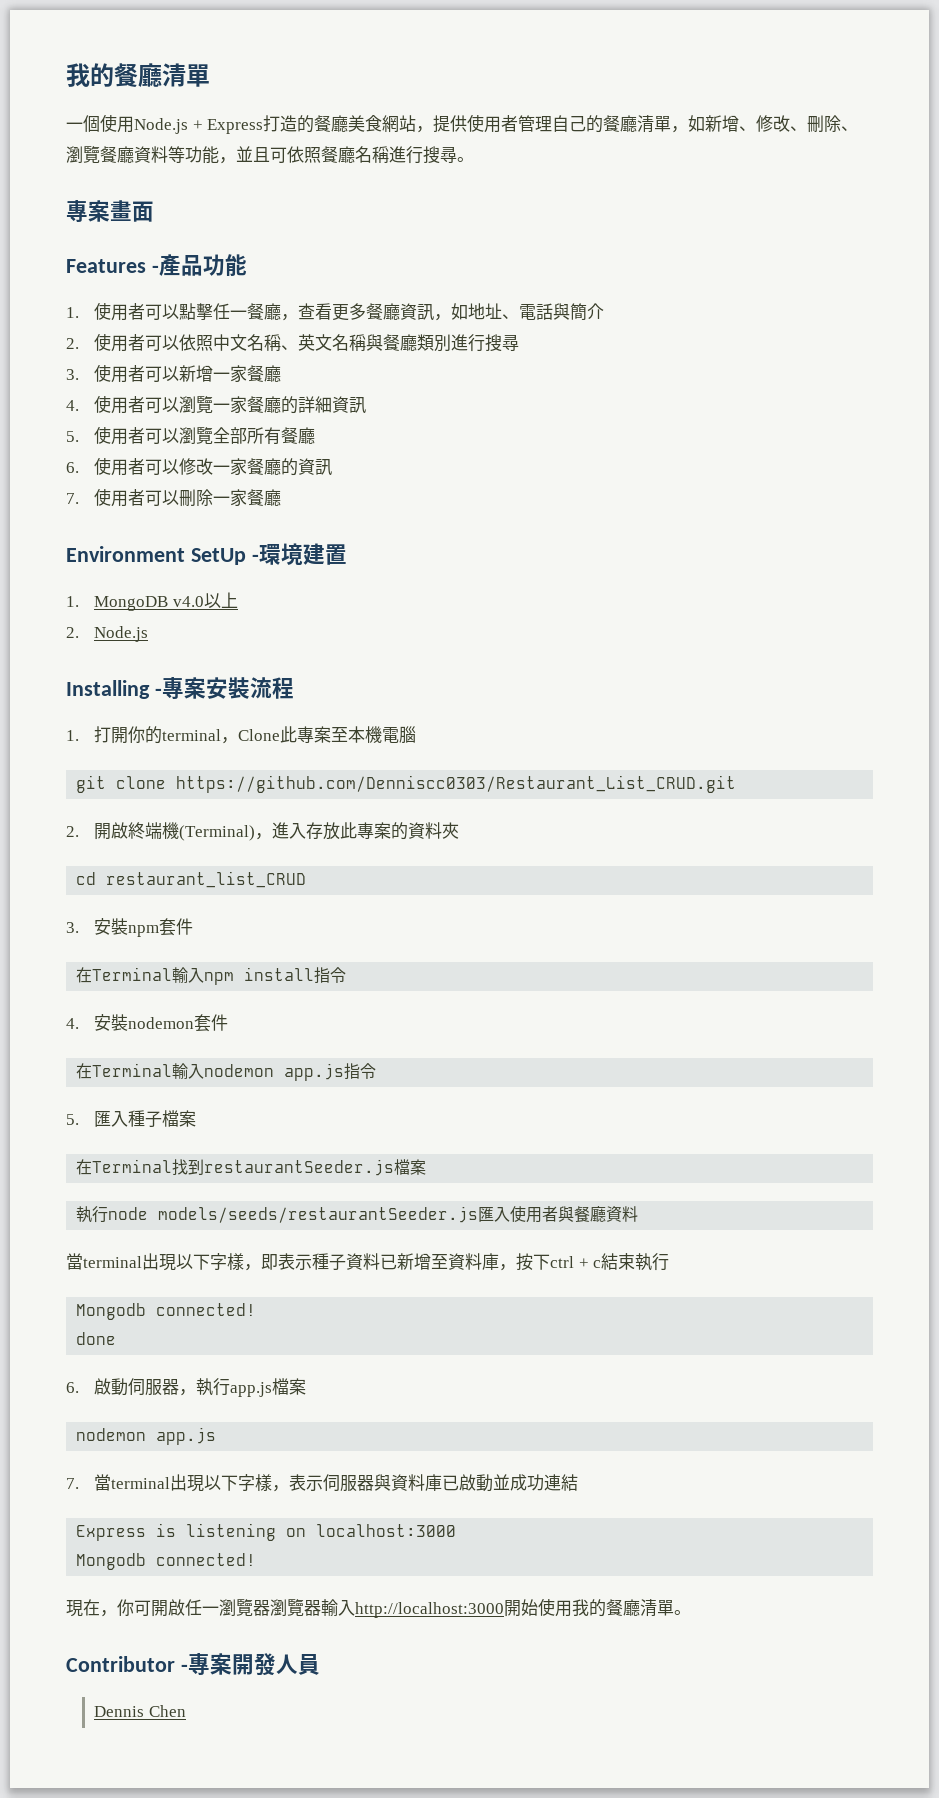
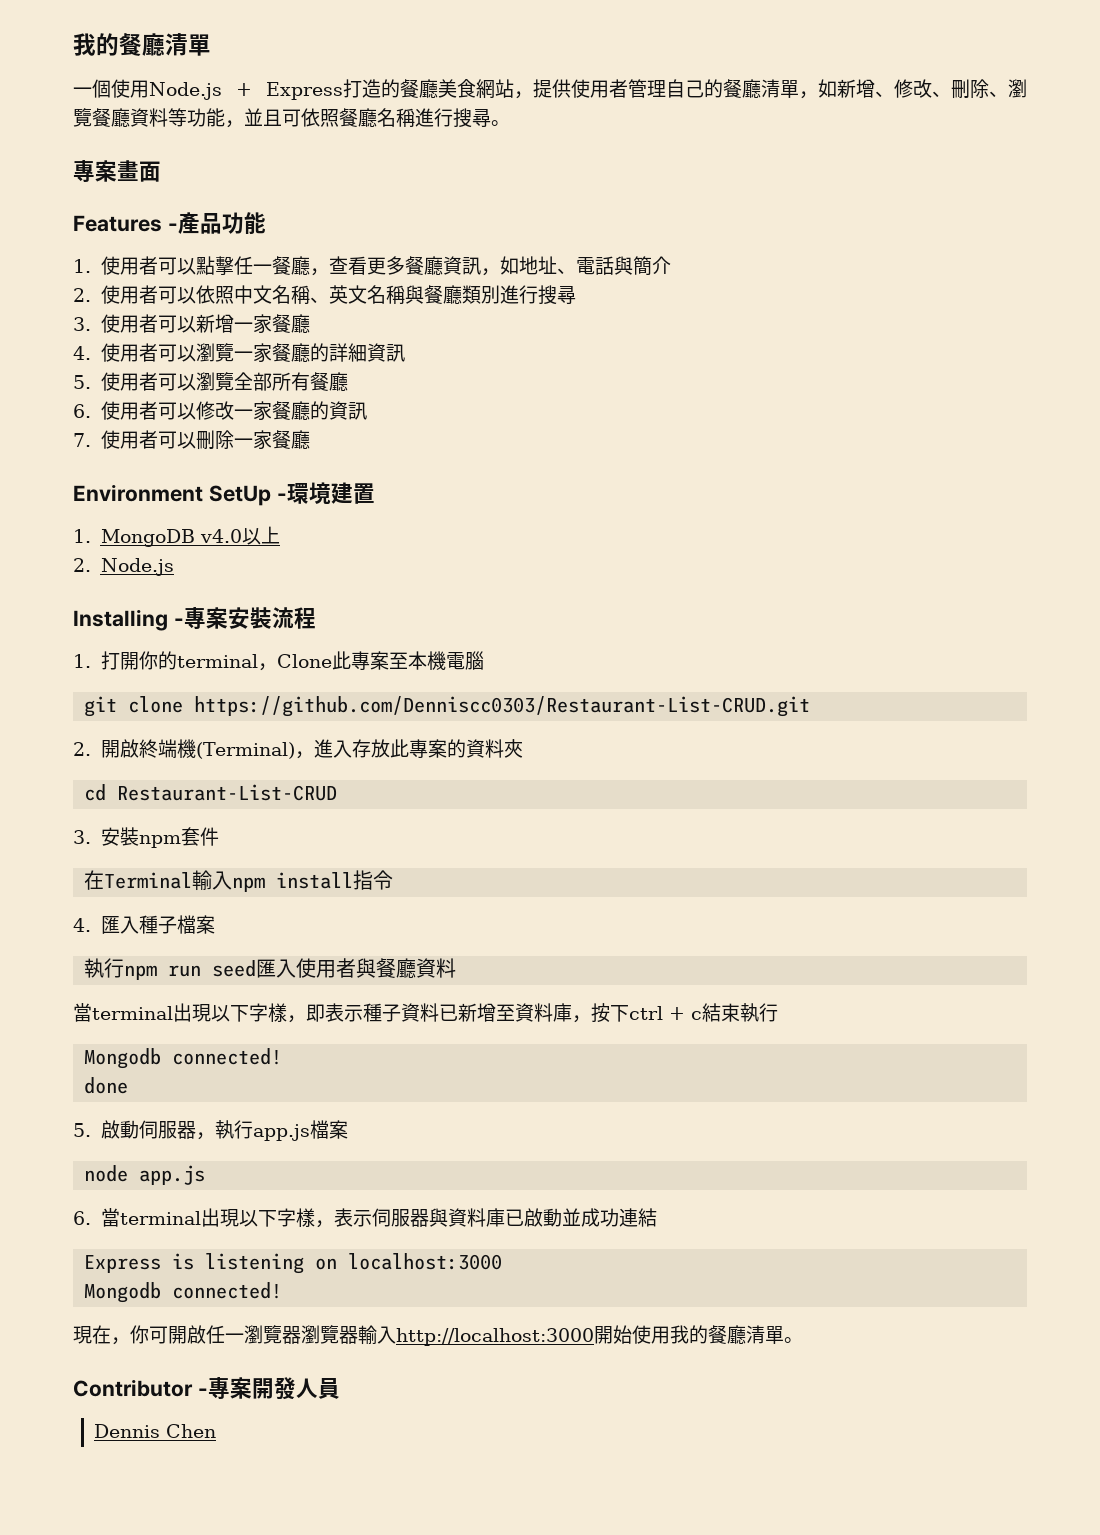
- git clone https://github.com/Denniscc0303/Restaurant_List_CRUD.git
+ git clone https://github.com/Denniscc0303/Restaurant-List-CRUD.git
- cd restaurant_list_CRUD
+ cd Restaurant-List-CRUD
- 4.安裝nodemon套件
- 在Terminal輸入nodemon app.js指令
- 5.匯入種子檔案
- 在Terminal找到restaurantSeeder.js檔案
- 執行node models/seeds/restaurantSeeder.js匯入使用者與餐廳資料
+ 4.匯入種子檔案
+ 執行npm run seed匯入使用者與餐廳資料
- 6.啟動伺服器，執行app.js檔案
- nodemon app.js
+ 5.啟動伺服器，執行app.js檔案
+ node app.js
- 7.當terminal出現以下字樣，表示伺服器與資料庫已啟動並成功連結
+ 6.當terminal出現以下字樣，表示伺服器與資料庫已啟動並成功連結

